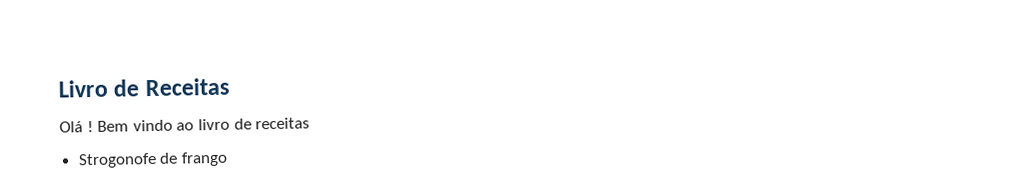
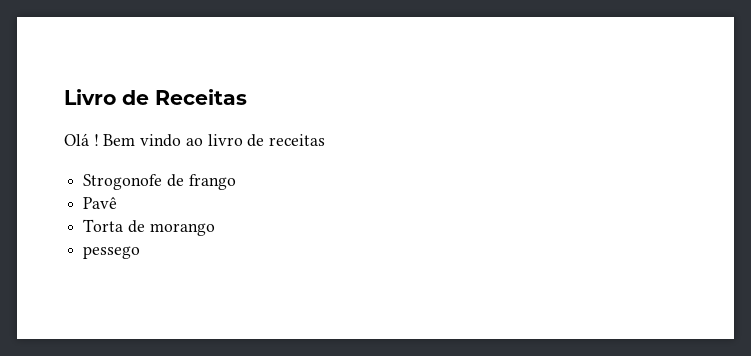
+ Pavê
+ Torta de morango
+ pessego

